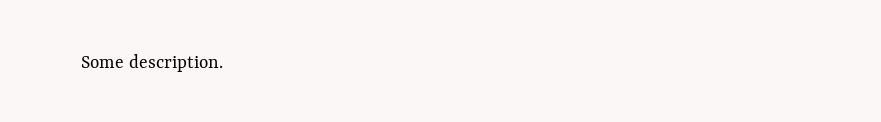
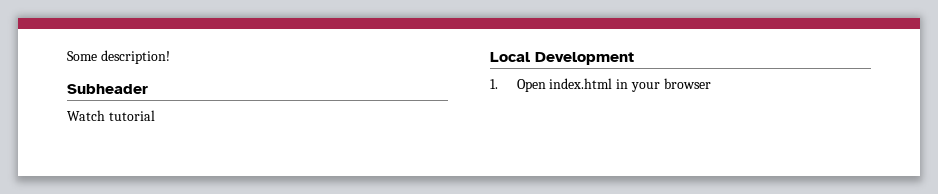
- Some description.
+ Some description!
+ Subheader
+ Watch tutorial
+ Local Development
+ 1. Open index.html in your browser

